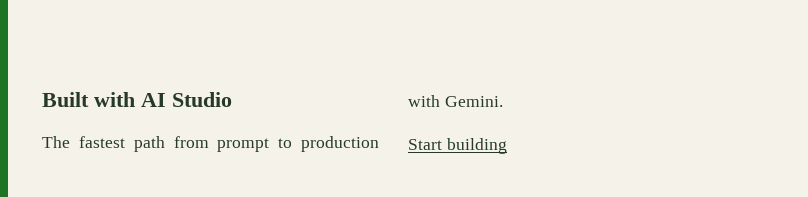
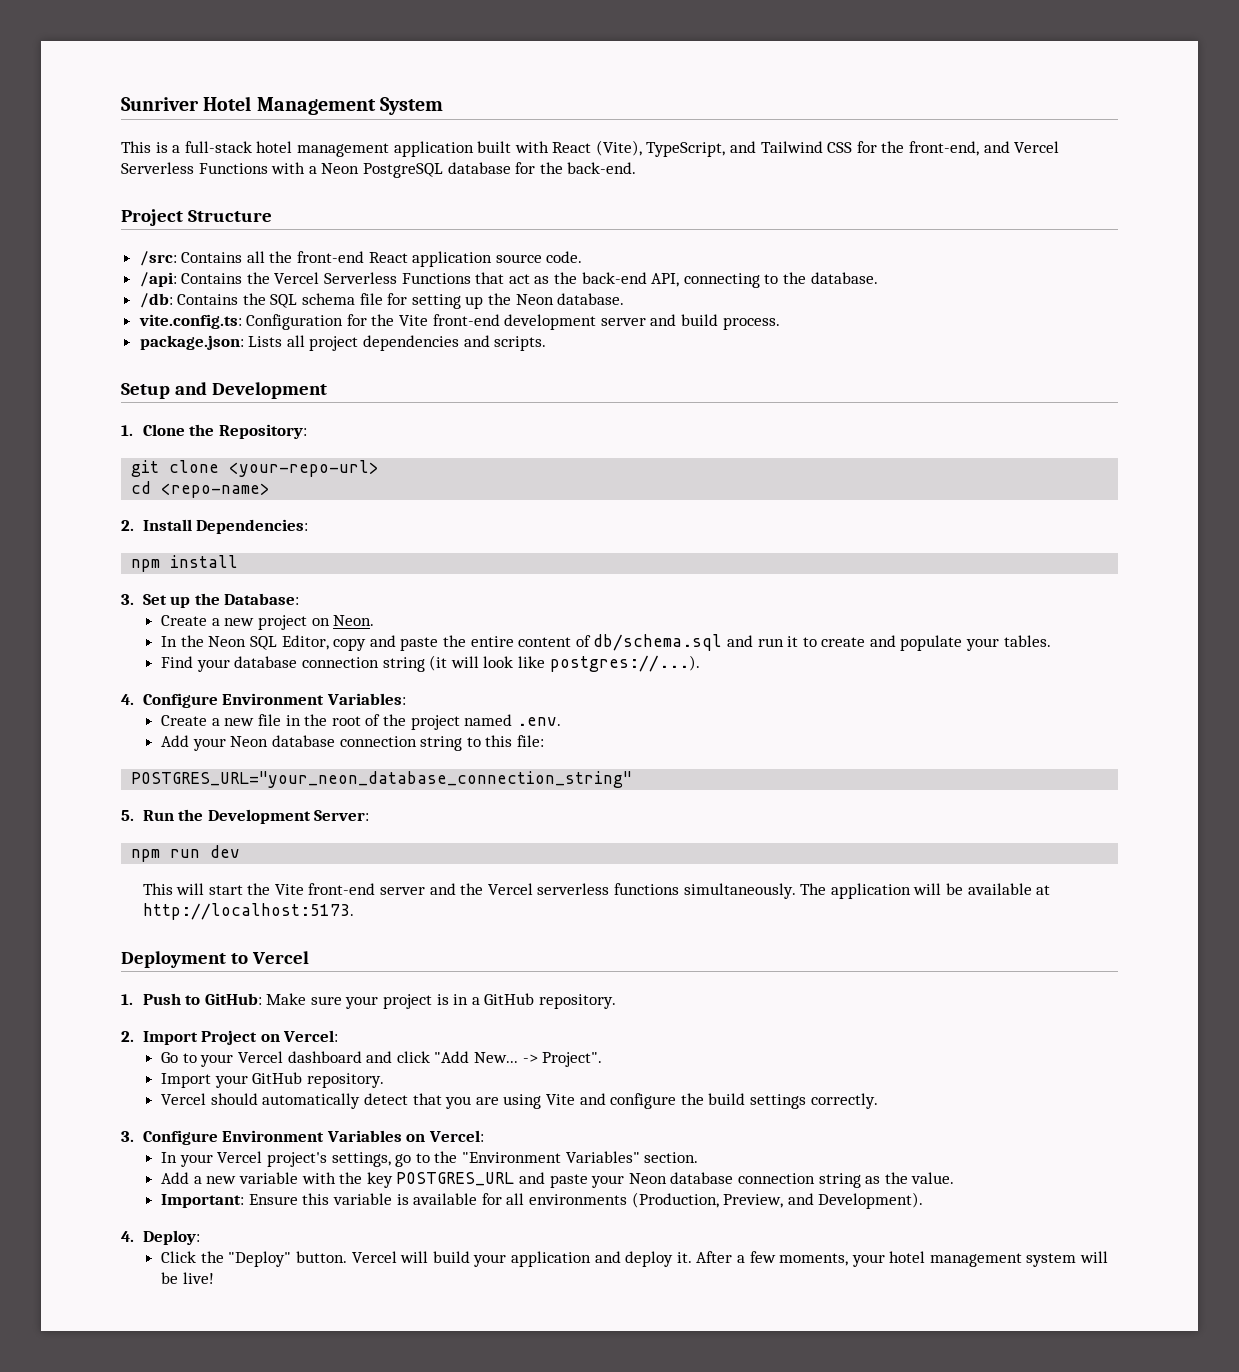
- Built with AI Studio
- The fastest path from prompt to production with Gemini.
- Start building
+ Sunriver Hotel Management System
+ This is a full-stack hotel management application built with React (Vite), TypeScript, and Tailwind CSS for the front-end, and Vercel Serverless Functions with a Neon PostgreSQL database for the back-end.
+ Project Structure
+ /src: Contains all the front-end React application source code.
+ /api: Contains the Vercel Serverless Functions that act as the back-end API, connecting to the database.
+ /db: Contains the SQL schema file for setting up the Neon database.
+ vite.config.ts: Configuration for the Vite front-end development server and build process.
+ package.json: Lists all project dependencies and scripts.
+ Setup and Development
+ 1. Clone the Repository:
+ git clone <your-repo-url>
+ cd <repo-name>
+ 2. Install Dependencies:
+ npm install
+ 3. Set up the Database:
+ Create a new project on Neon.
+ In the Neon SQL Editor, copy and paste the entire content of db/schema.sql and run it to create and populate your tables.
+ Find your database connection string (it will look like postgres://...).
+ 4. Configure Environment Variables:
+ Create a new file in the root of the project named .env.
+ Add your Neon database connection string to this file:
+ POSTGRES_URL="your_neon_database_connection_string"
+ 5. Run the Development Server:
+ npm run dev
+ This will start the Vite front-end server and the Vercel serverless functions simultaneously. The application will be available at http://localhost:5173.
+ Deployment to Vercel
+ 1. Push to GitHub: Make sure your project is in a GitHub repository.
+ 2. Import Project on Vercel:
+ Go to your Vercel dashboard and click "Add New... -> Project".
+ Import your GitHub repository.
+ Vercel should automatically detect that you are using Vite and configure the build settings correctly.
+ 3. Configure Environment Variables on Vercel:
+ In your Vercel project's settings, go to the "Environment Variables" section.
+ Add a new variable with the key POSTGRES_URL and paste your Neon database connection string as the value.
+ Important: Ensure this variable is available for all environments (Production, Preview, and Development).
+ 4. Deploy:
+ Click the "Deploy" button. Vercel will build your application and deploy it. After a few moments, your hotel management system will be live!

